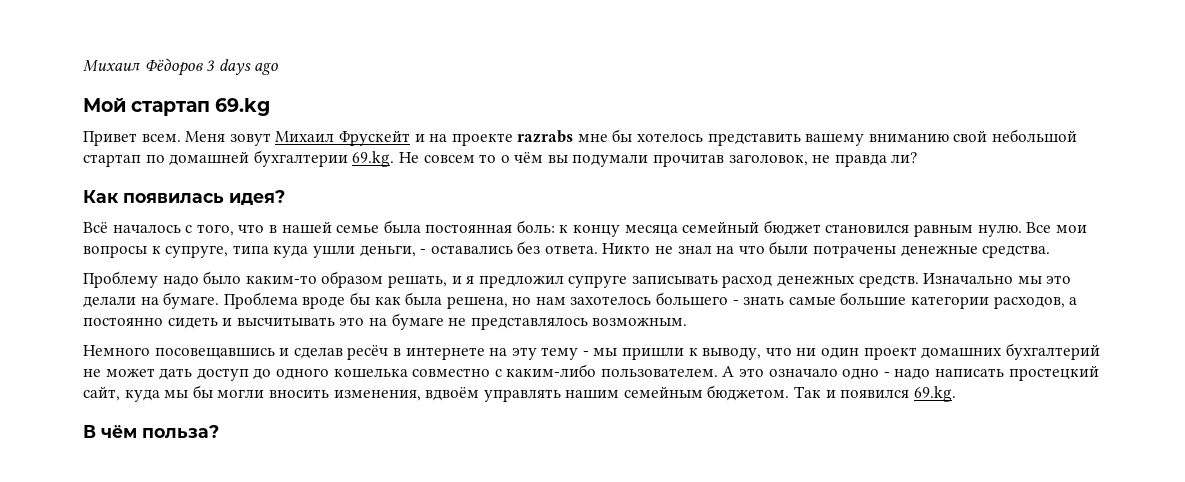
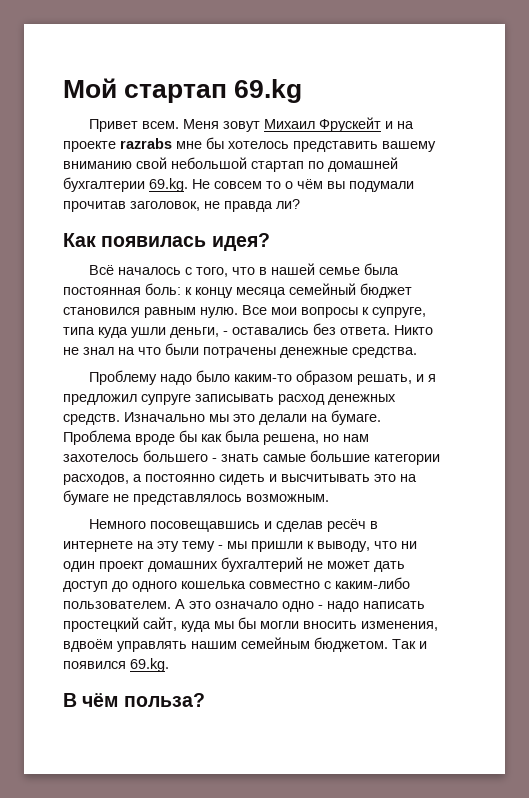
- Михаил Фёдоров 3 days ago

